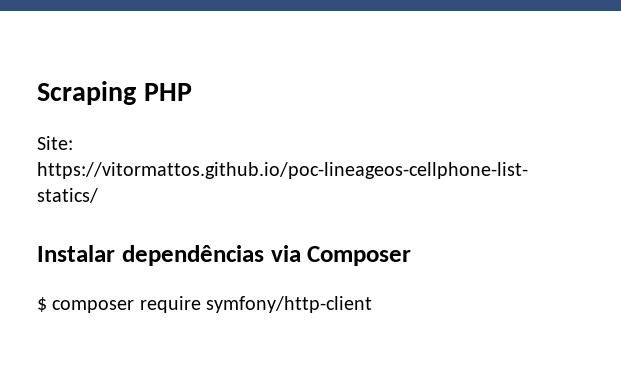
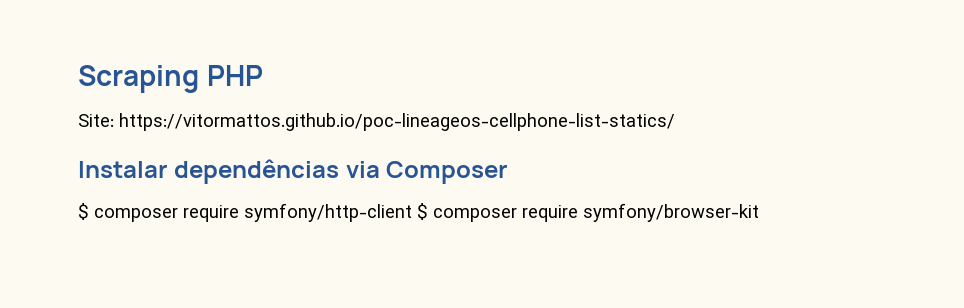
- $ composer require symfony/http-client
+ $ composer require symfony/http-client $ composer require symfony/browser-kit

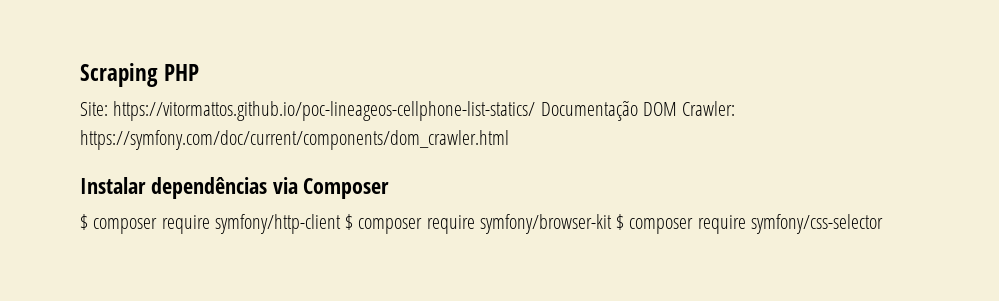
- Site: https://vitormattos.github.io/poc-lineageos-cellphone-list-statics/
+ Site: https://vitormattos.github.io/poc-lineageos-cellphone-list-statics/ Documentação DOM Crawler: https://symfony.com/doc/current/components/dom_crawler.html
- $ composer require symfony/http-client $ composer require symfony/browser-kit
+ $ composer require symfony/http-client $ composer require symfony/browser-kit $ composer require symfony/css-selector

